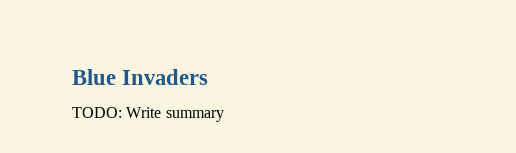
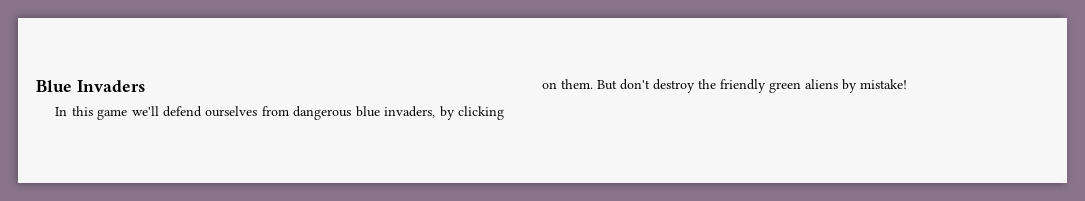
- TODO: Write summary
+ In this game we'll defend ourselves from dangerous blue invaders, by clicking on them. But don't destroy the friendly green aliens by mistake!

